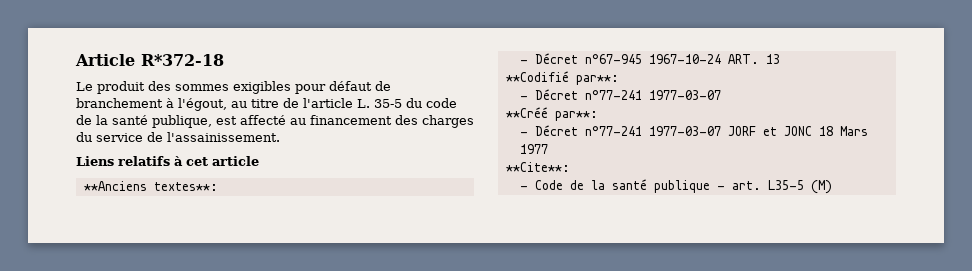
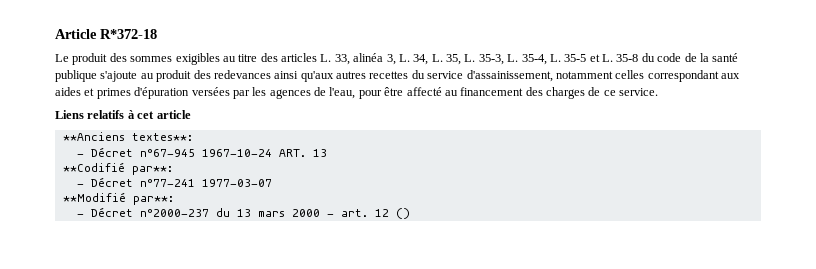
- Le produit des sommes exigibles pour défaut de branchement à l'égout, au titre de l'article L. 35-5 du code de la santé publique, est affecté au financement des charges du service de l'assainissement.
+ Le produit des sommes exigibles au titre des articles L. 33, alinéa 3, L. 34, L. 35, L. 35-3, L. 35-4, L. 35-5 et L. 35-8 du code de la santé publique s'ajoute au produit des redevances ainsi qu'aux autres recettes du service d'assainissement, notamment celles correspondant aux aides et primes d'épuration versées par les agences de l'eau, pour être affecté au financement des charges de ce service.
- **Créé par**:
- - Décret n°77-241 1977-03-07 JORF et JONC 18 Mars 1977
- **Cite**:
- - Code de la santé publique - art. L35-5 (M)
+ **Modifié par**:
+ - Décret n°2000-237 du 13 mars 2000 - art. 12 ()

